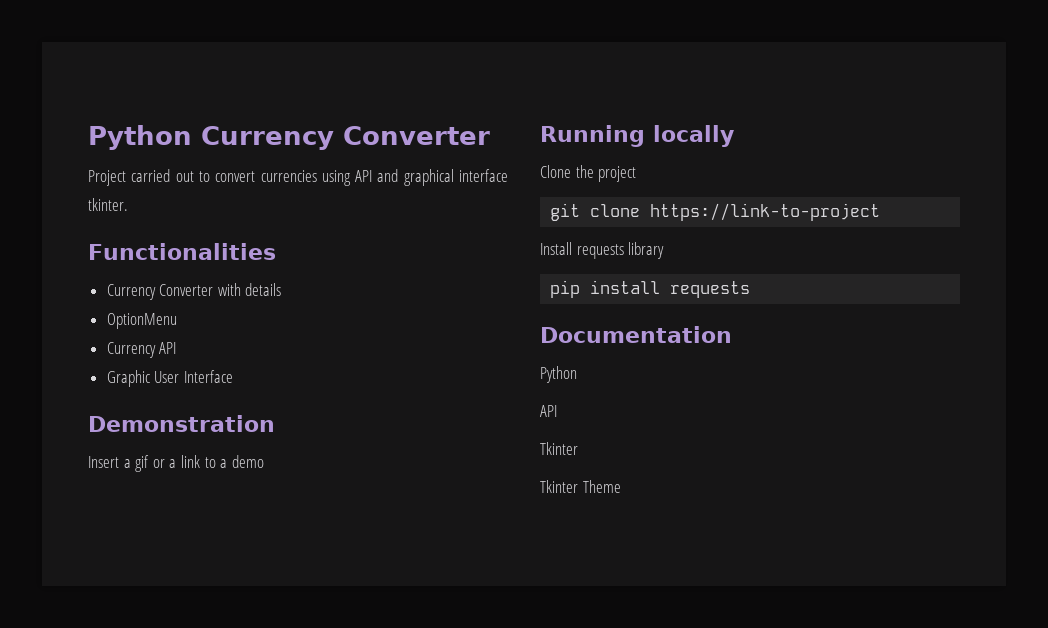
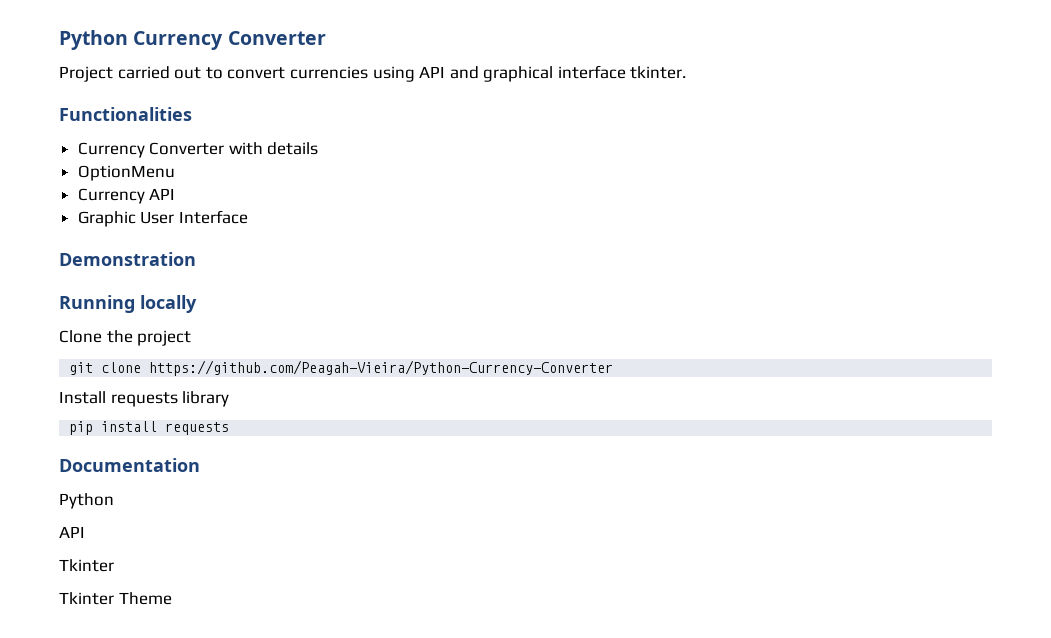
- Insert a gif or a link to a demo
- git clone https://link-to-project
+ git clone https://github.com/Peagah-Vieira/Python-Currency-Converter

